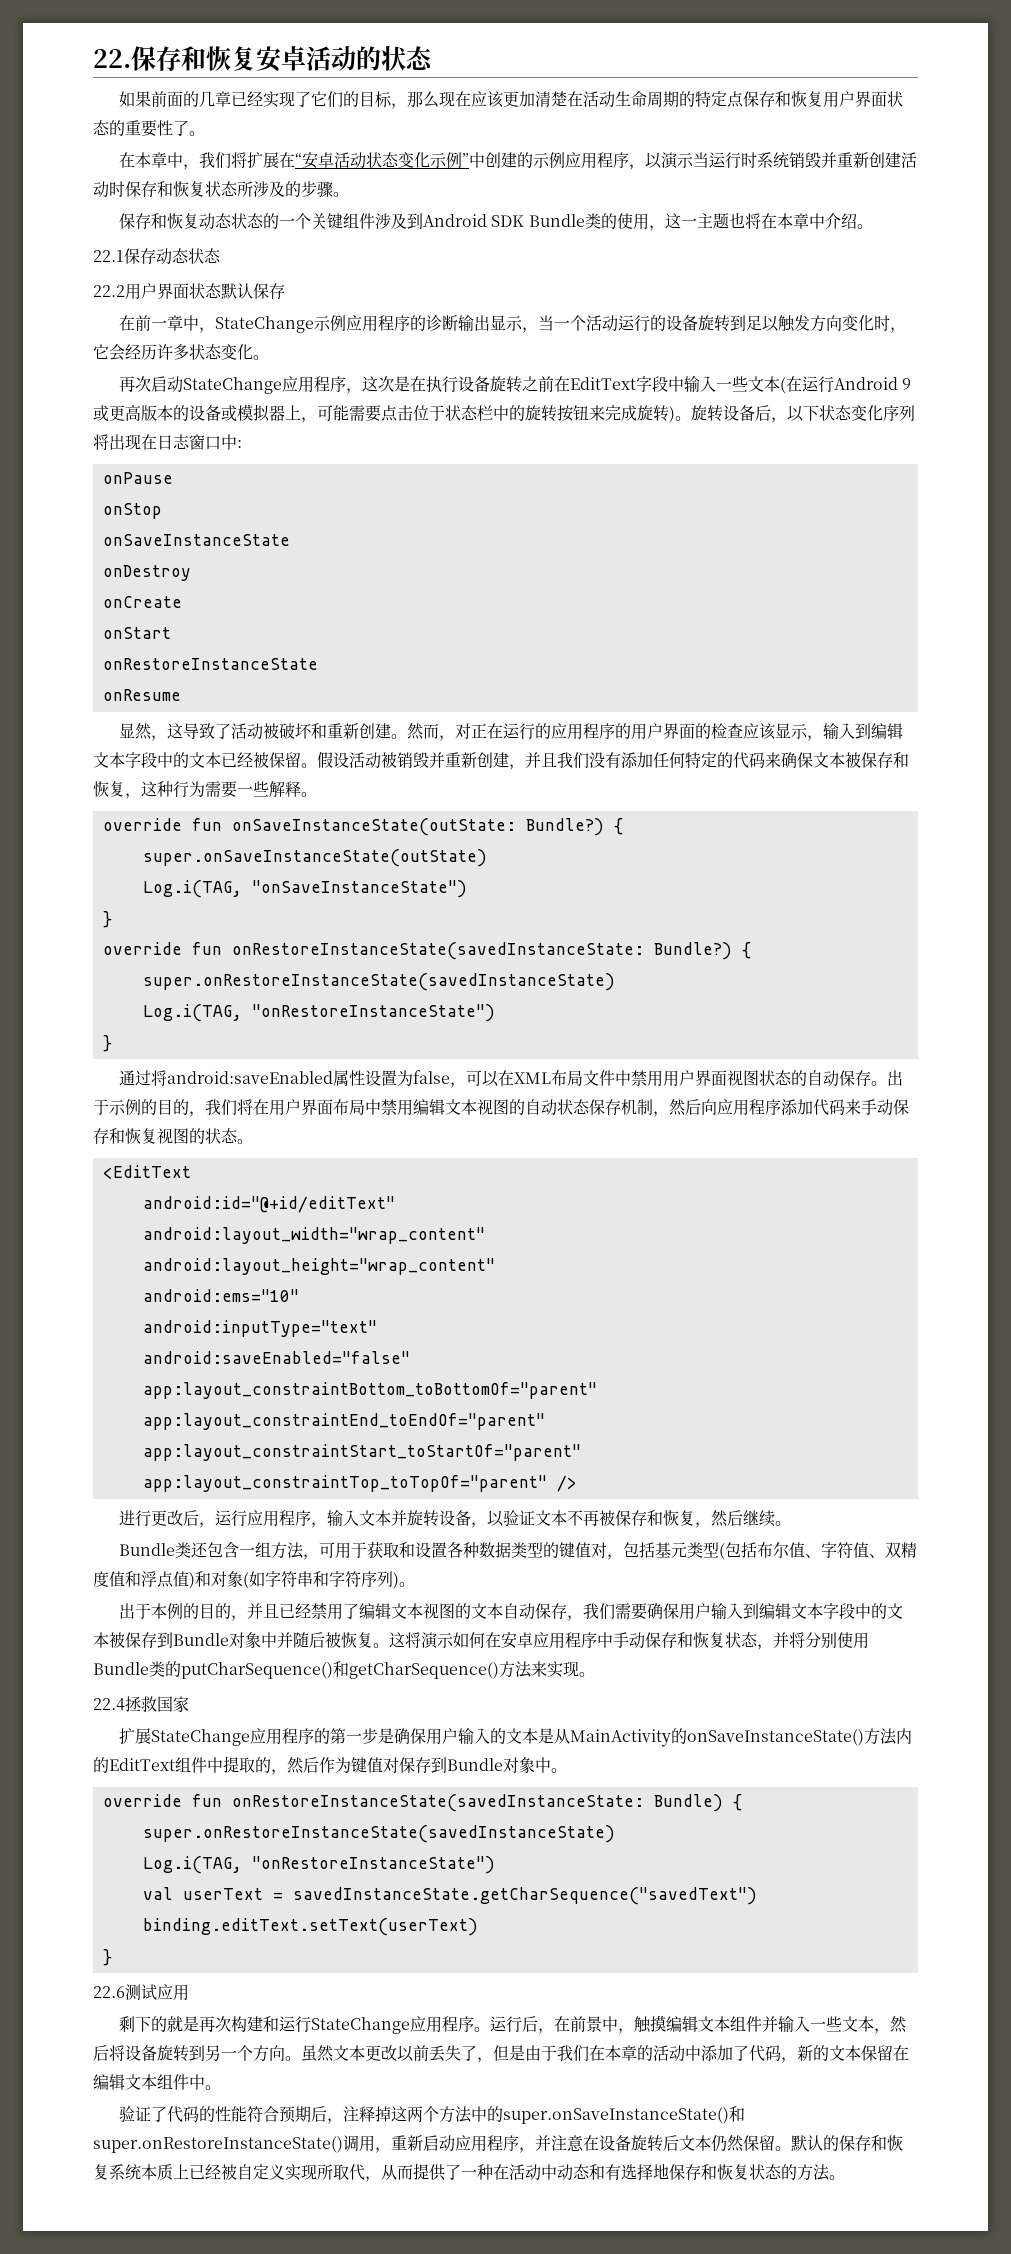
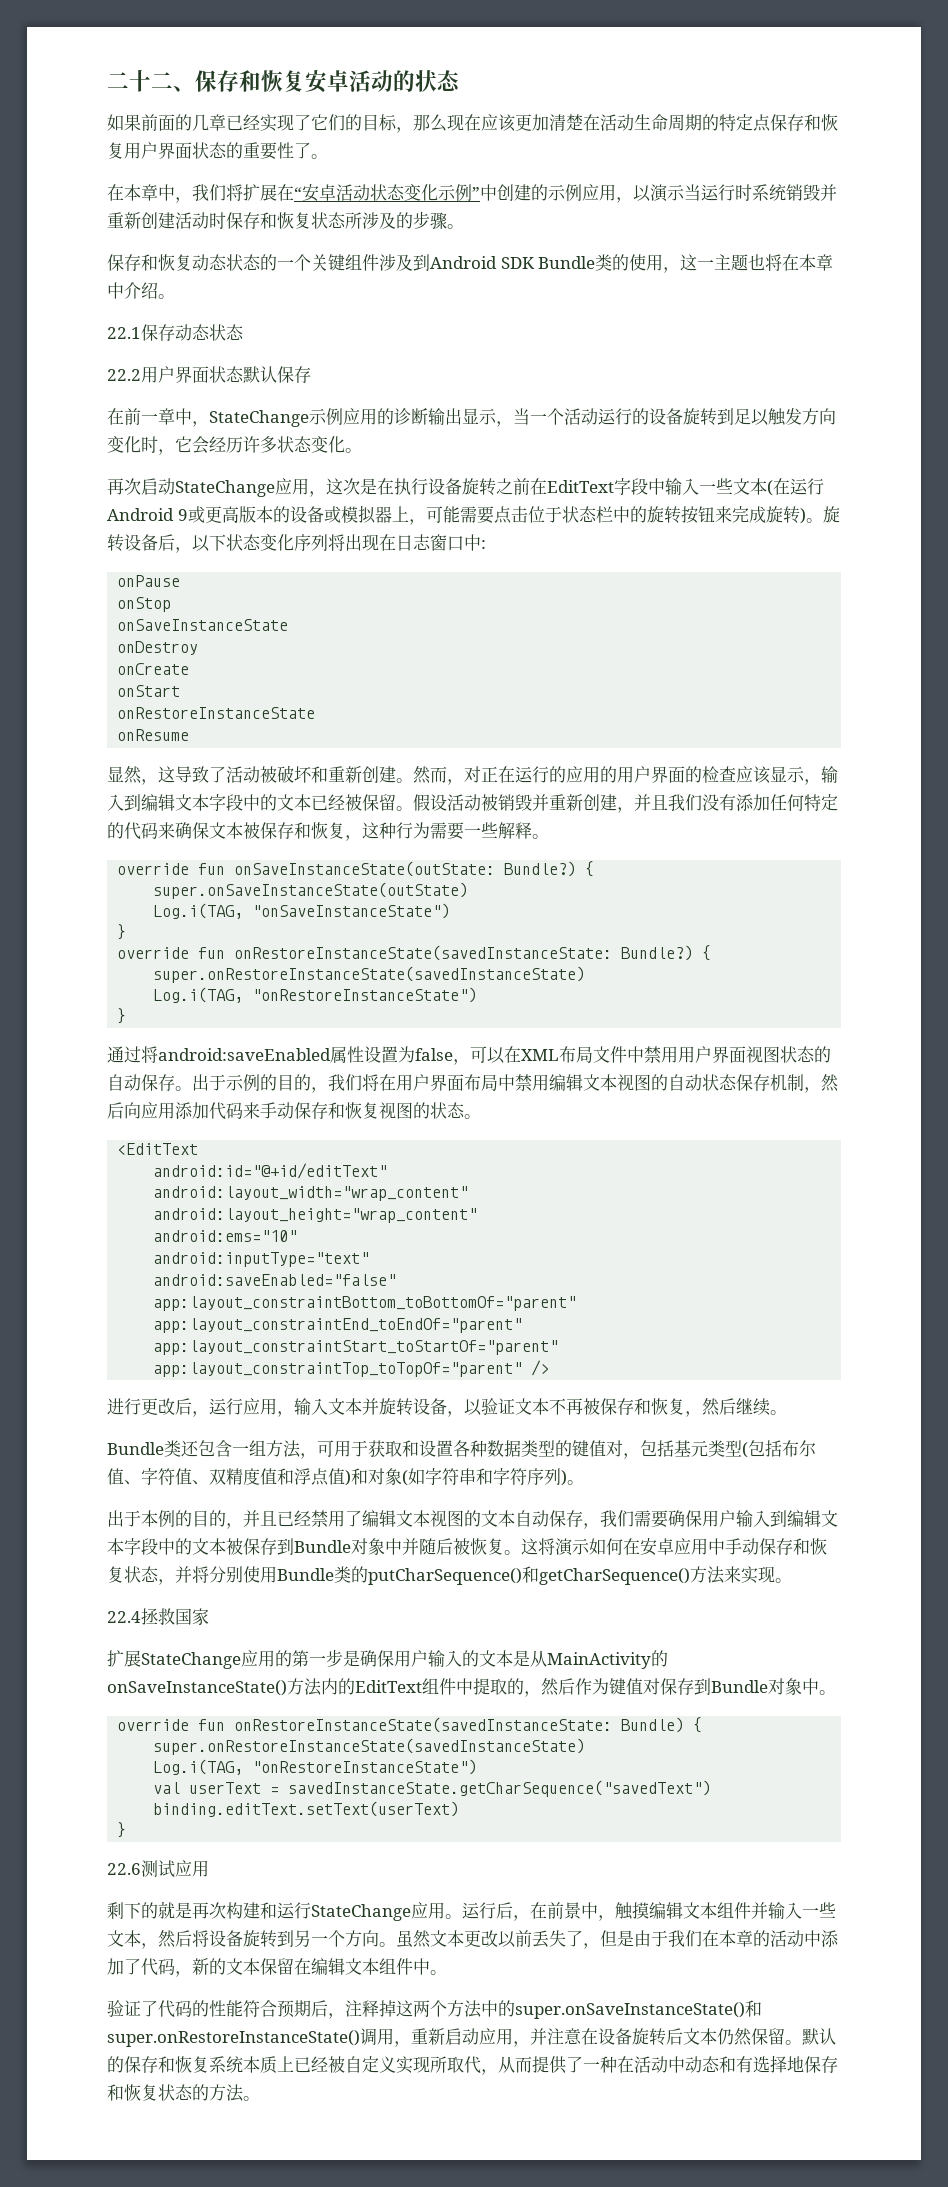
- 22.保存和恢复安卓活动的状态
+ 二十二、保存和恢复安卓活动的状态
- 在本章中，我们将扩展在“安卓活动状态变化示例”中创建的示例应用程序，以演示当运行时系统销毁并重新创建活动时保存和恢复状态所涉及的步骤。
+ 在本章中，我们将扩展在“安卓活动状态变化示例”中创建的示例应用，以演示当运行时系统销毁并重新创建活动时保存和恢复状态所涉及的步骤。
- 在前一章中，StateChange示例应用程序的诊断输出显示，当一个活动运行的设备旋转到足以触发方向变化时，它会经历许多状态变化。
+ 在前一章中，StateChange示例应用的诊断输出显示，当一个活动运行的设备旋转到足以触发方向变化时，它会经历许多状态变化。
- 再次启动StateChange应用程序，这次是在执行设备旋转之前在EditText字段中输入一些文本(在运行Android 9或更高版本的设备或模拟器上，可能需要点击位于状态栏中的旋转按钮来完成旋转)。
+ 再次启动StateChange应用，这次是在执行设备旋转之前在EditText字段中输入一些文本(在运行Android 9或更高版本的设备或模拟器上，可能需要点击位于状态栏中的旋转按钮来完成旋转)。
- 然而，对正在运行的应用程序的用户界面的检查应该显示，输入到编辑文本字段中的文本已经被保留。
+ 然而，对正在运行的应用的用户界面的检查应该显示，输入到编辑文本字段中的文本已经被保留。
- 出于示例的目的，我们将在用户界面布局中禁用编辑文本视图的自动状态保存机制，然后向应用程序添加代码来手动保存和恢复视图的状态。
+ 出于示例的目的，我们将在用户界面布局中禁用编辑文本视图的自动状态保存机制，然后向应用添加代码来手动保存和恢复视图的状态。
- 进行更改后，运行应用程序，输入文本并旋转设备，以验证文本不再被保存和恢复，然后继续。
+ 进行更改后，运行应用，输入文本并旋转设备，以验证文本不再被保存和恢复，然后继续。
- 这将演示如何在安卓应用程序中手动保存和恢复状态，并将分别使用Bundle类的putCharSequence()和getCharSequence()方法来实现。
+ 这将演示如何在安卓应用中手动保存和恢复状态，并将分别使用Bundle类的putCharSequence()和getCharSequence()方法来实现。
- 扩展StateChange应用程序的第一步是确保用户输入的文本是从MainActivity的onSaveInstanceState()方法内的EditText组件中提取的，然后作为键值对保存到Bundle对象中。
+ 扩展StateChange应用的第一步是确保用户输入的文本是从MainActivity的onSaveInstanceState()方法内的EditText组件中提取的，然后作为键值对保存到Bundle对象中。
- 剩下的就是再次构建和运行StateChange应用程序。
+ 剩下的就是再次构建和运行StateChange应用。
- 验证了代码的性能符合预期后，注释掉这两个方法中的super.onSaveInstanceState()和super.onRestoreInstanceState()调用，重新启动应用程序，并注意在设备旋转后文本仍然保留。
+ 验证了代码的性能符合预期后，注释掉这两个方法中的super.onSaveInstanceState()和super.onRestoreInstanceState()调用，重新启动应用，并注意在设备旋转后文本仍然保留。

